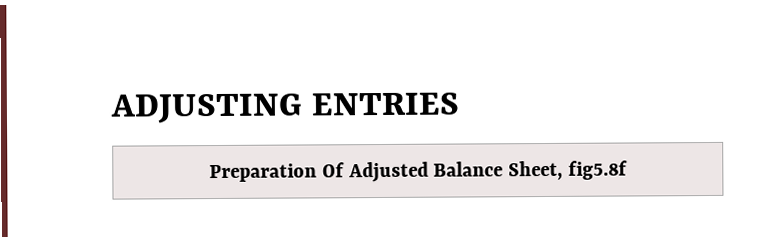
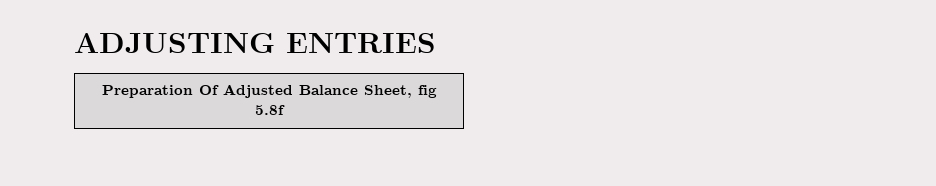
- Preparation Of Adjusted Balance Sheet, fig5.8f
+ Preparation Of Adjusted Balance Sheet, fig 5.8f

